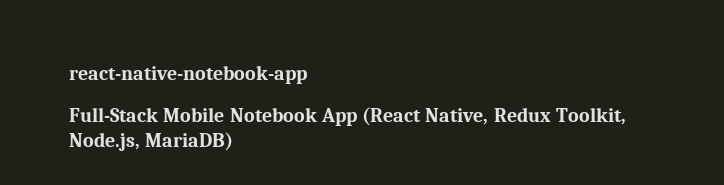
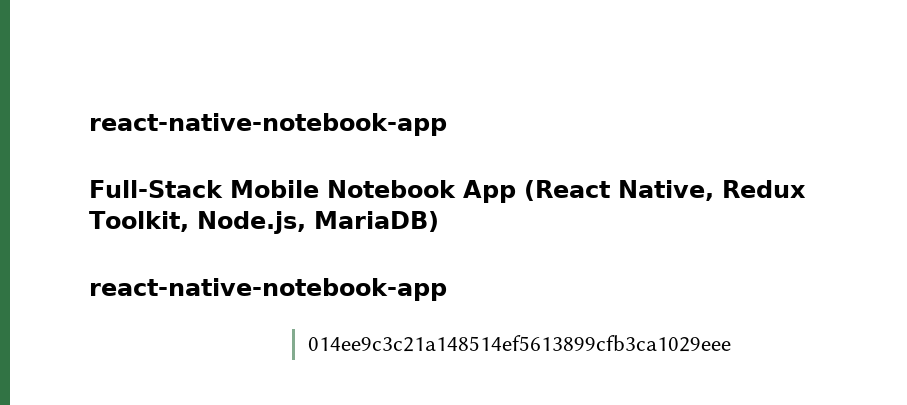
  Full-Stack Mobile Notebook App (React Native, Redux Toolkit, Node.js, MariaDB)
+ react-native-notebook-app
+ 014ee9c3c21a148514ef5613899cfb3ca1029eee

